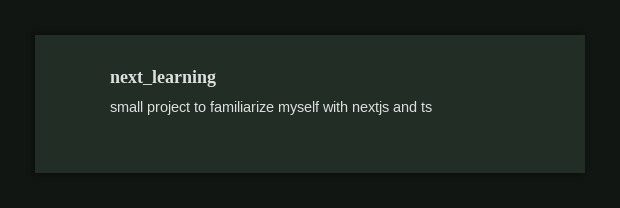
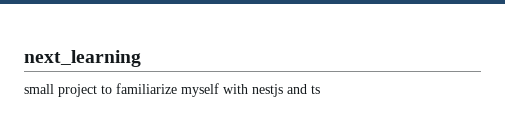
- small project to familiarize myself with nextjs and ts
+ small project to familiarize myself with nestjs and ts

